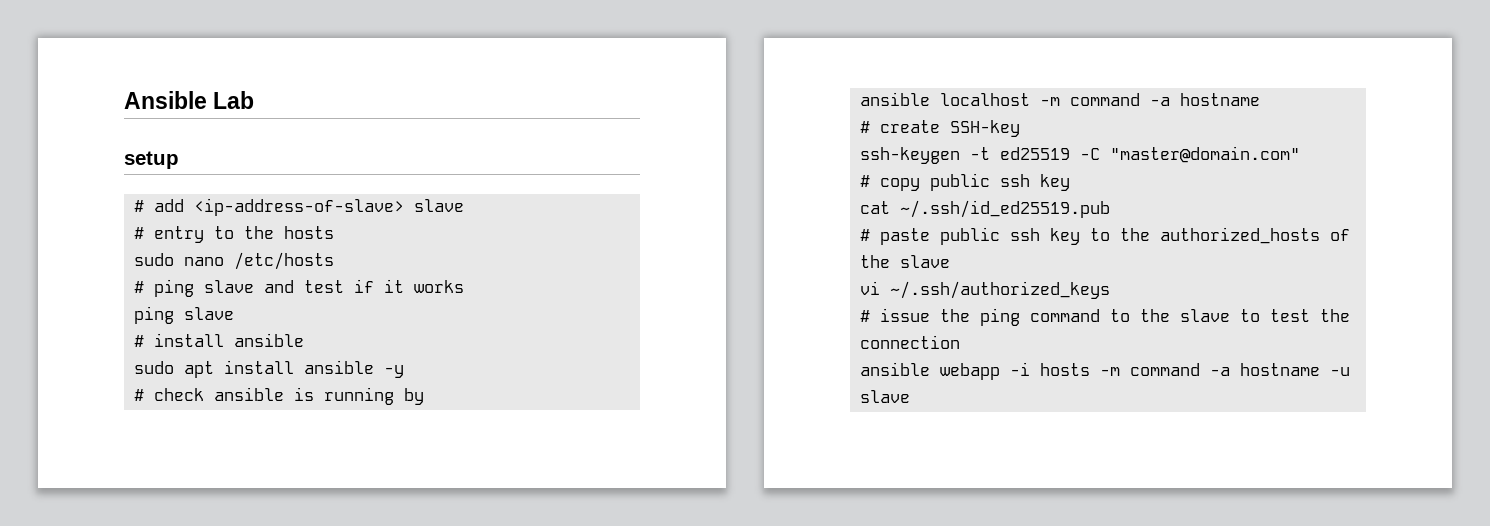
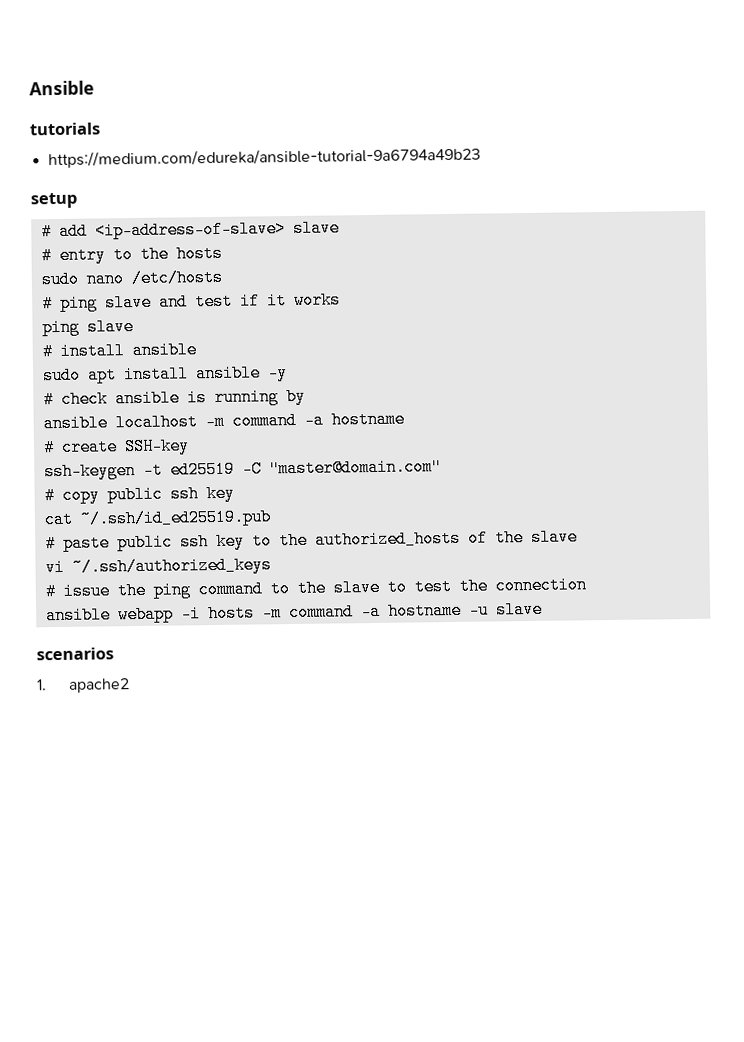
- Ansible Lab
+ Ansible
+ tutorials
+ https://medium.com/edureka/ansible-tutorial-9a6794a49b23
+ scenarios
+ 1. apache2

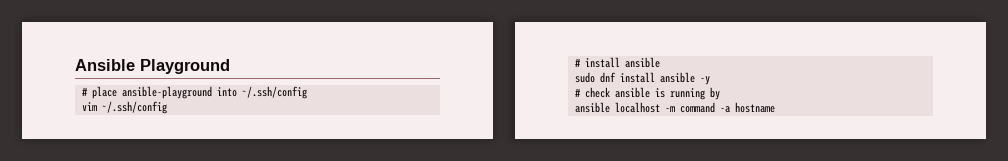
- Ansible
- tutorials
- https://medium.com/edureka/ansible-tutorial-9a6794a49b23
- setup
- # add <ip-address-of-slave> slave
- # entry to the hosts
- sudo nano /etc/hosts
- # ping slave and test if it works
- ping slave
+ Ansible Playground
+ # place ansible-playground into ~/.ssh/config
+ vim ~/.ssh/config
- sudo apt install ansible -y
+ sudo dnf install ansible -y
- # create SSH-key
- ssh-keygen -t ed25519 -C "master@domain.com"
- # copy public ssh key
- cat ~/.ssh/id_ed25519.pub
- # paste public ssh key to the authorized_hosts of the slave
- vi ~/.ssh/authorized_keys
- # issue the ping command to the slave to test the connection
- ansible webapp -i hosts -m command -a hostname -u slave
- scenarios
- 1. apache2

